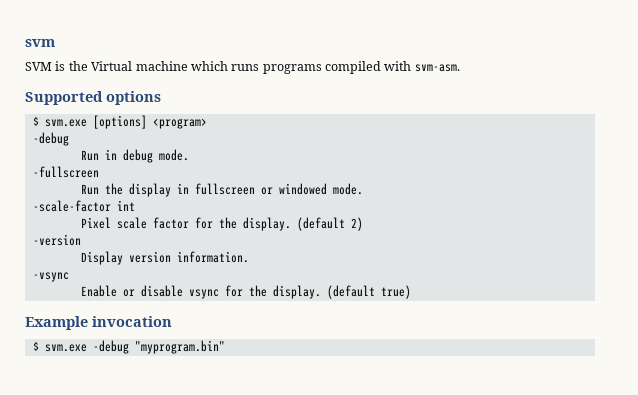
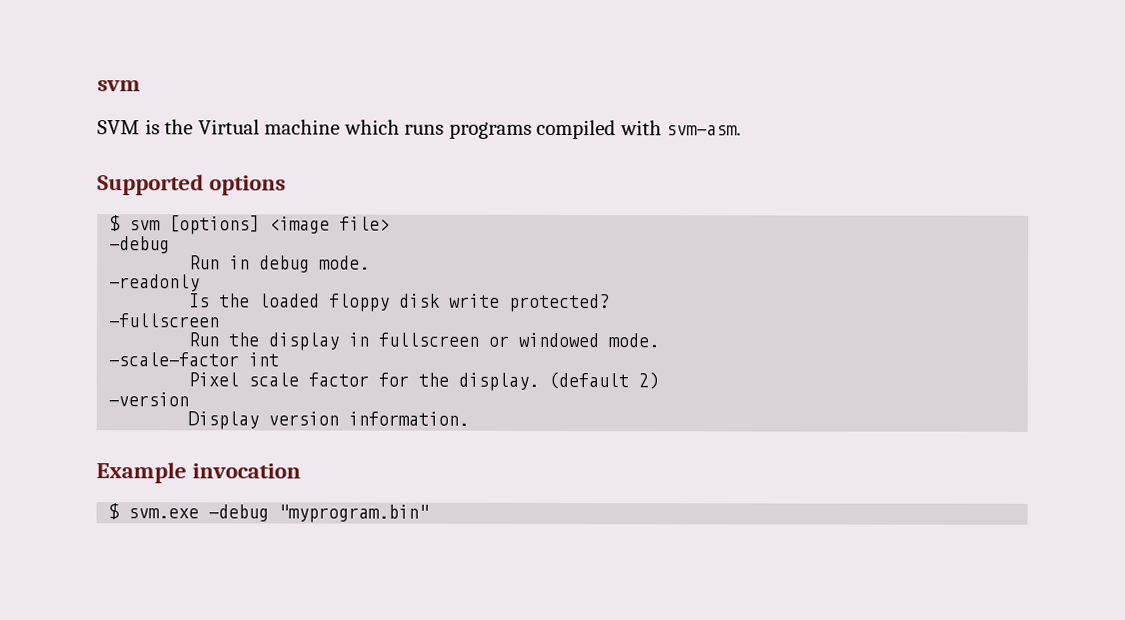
- $ svm.exe [options] <program>
+ $ svm [options] <image file>
+ -readonly
+ Is the loaded floppy disk write protected?
- -vsync
- Enable or disable vsync for the display. (default true)

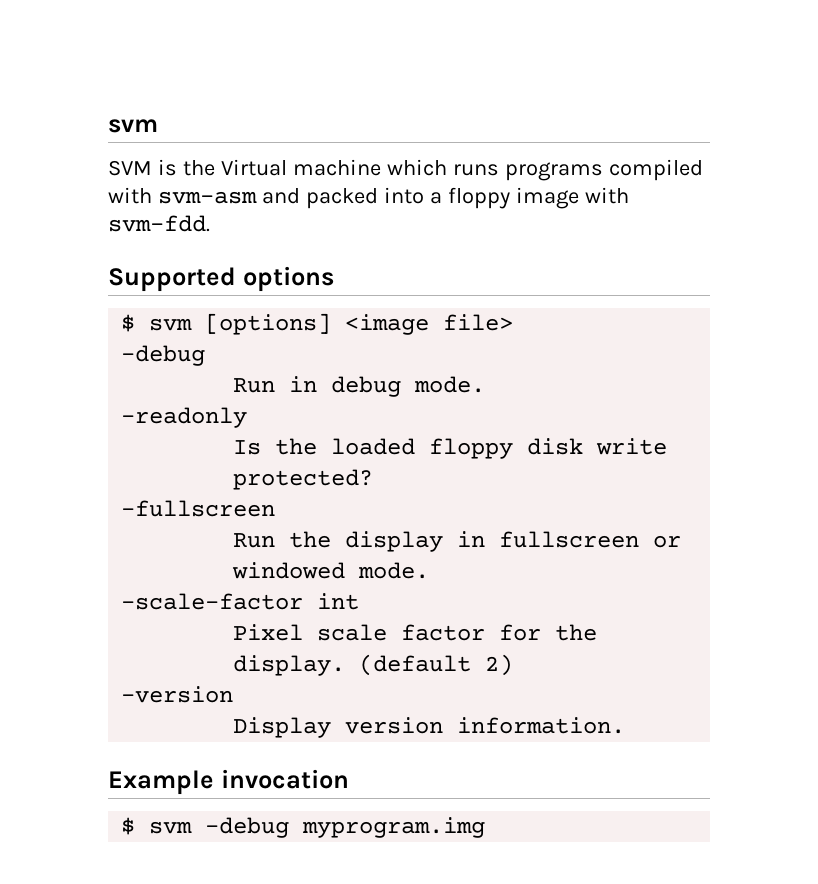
- SVM is the Virtual machine which runs programs compiled with svm-asm.
+ SVM is the Virtual machine which runs programs compiled with svm-asm and packed into a floppy image with svm-fdd.
- $ svm.exe -debug "myprogram.bin"
+ $ svm -debug myprogram.img

